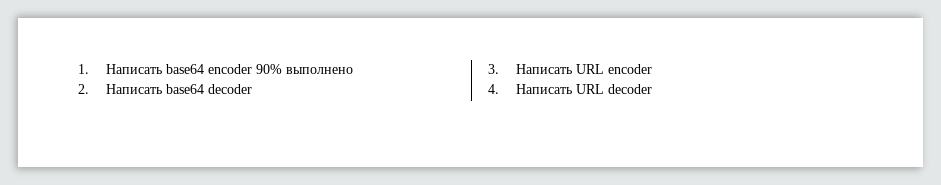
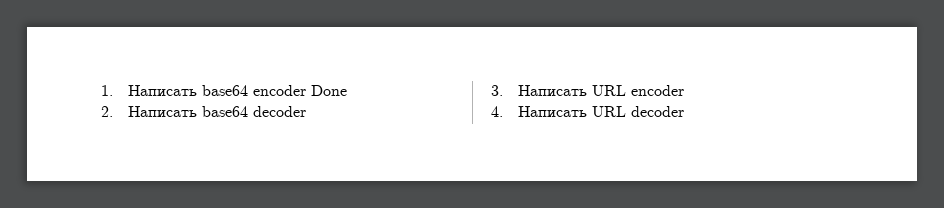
- 1. Написать base64 encoder 90% выполнено
+ 1. Написать base64 encoder Done

